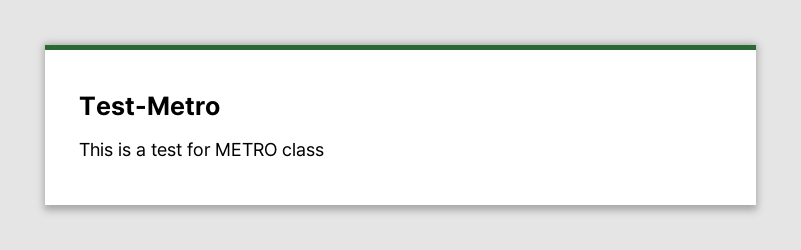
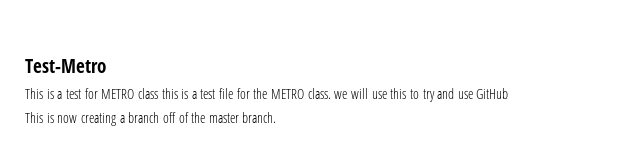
- This is a test for METRO class
+ This is a test for METRO class this is a test file for the METRO class. we will use this to try and use GitHub
+ This is now creating a branch off of the master branch.

